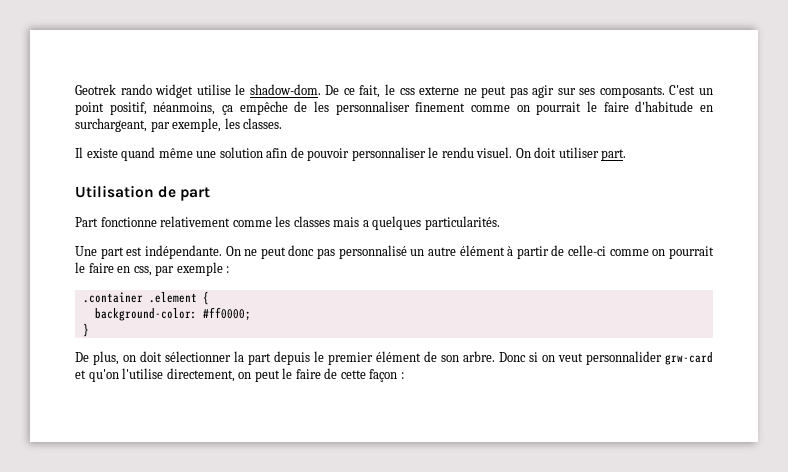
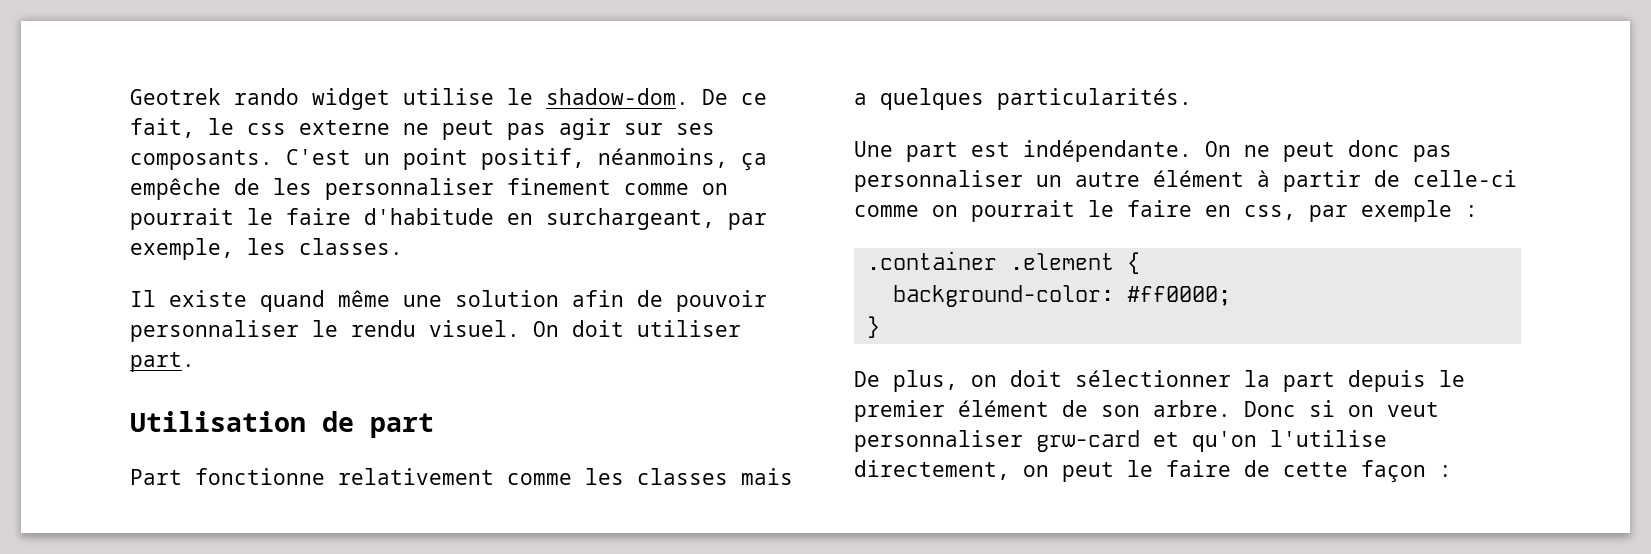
- On ne peut donc pas personnalisé un autre élément à partir de celle-ci comme on pourrait le faire en css, par exemple :
+ On ne peut donc pas personnaliser un autre élément à partir de celle-ci comme on pourrait le faire en css, par exemple :
- Donc si on veut personnalider grw-card et qu'on l'utilise directement, on peut le faire de cette façon :
+ Donc si on veut personnaliser grw-card et qu'on l'utilise directement, on peut le faire de cette façon :

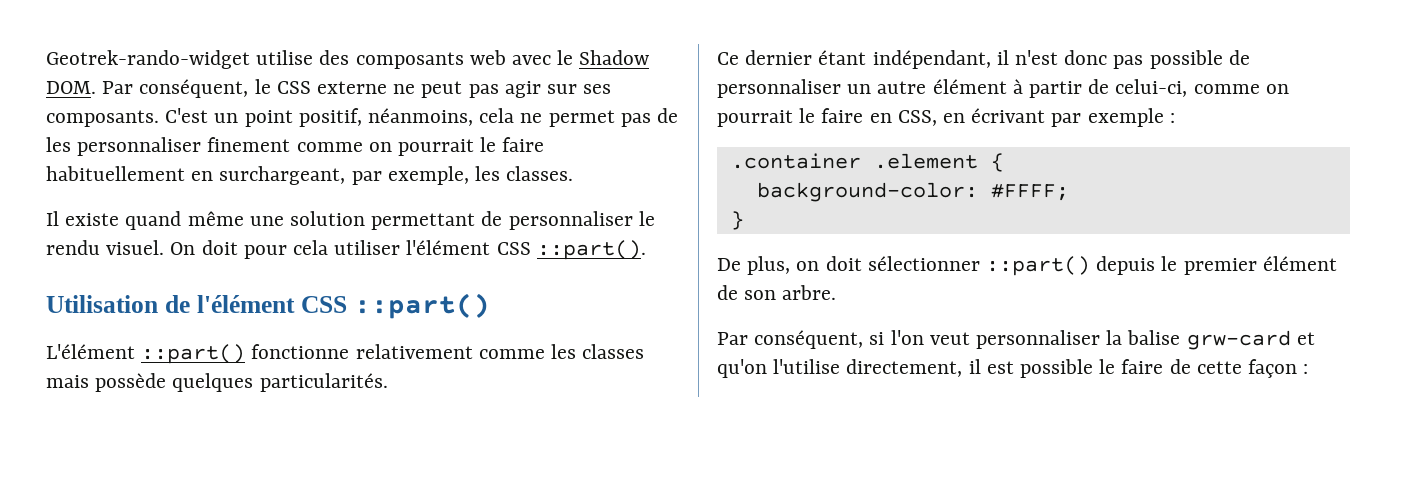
- Geotrek rando widget utilise le shadow-dom. De ce fait, le css externe ne peut pas agir sur ses composants.
+ Geotrek-rando-widget utilise des composants web avec le Shadow DOM. Par conséquent, le CSS externe ne peut pas agir sur ses composants.
- C'est un point positif, néanmoins, ça empêche de les personnaliser finement comme on pourrait le faire d'habitude en surchargeant, par exemple, les classes.
+ C'est un point positif, néanmoins, cela ne permet pas de les personnaliser finement comme on pourrait le faire habituellement en surchargeant, par exemple, les classes.
- Il existe quand même une solution afin de pouvoir personnaliser le rendu visuel.
+ Il existe quand même une solution permettant de personnaliser le rendu visuel.
- On doit utiliser part.
- Utilisation de part
- Part fonctionne relativement comme les classes mais a quelques particularités.
+ On doit pour cela utiliser l'élément CSS ::part().
+ Utilisation de l'élément CSS ::part()
+ L'élément ::part() fonctionne relativement comme les classes mais possède quelques particularités.
- Une part est indépendante. On ne peut donc pas personnaliser un autre élément à partir de celle-ci comme on pourrait le faire en css, par exemple :
+ Ce dernier étant indépendant, il n'est donc pas possible de personnaliser un autre élément à partir de celui-ci, comme on pourrait le faire en CSS, en écrivant par exemple :
- background-color: #ff0000;
+ background-color: #FFFF;
- De plus, on doit sélectionner la part depuis le premier élément de son arbre. Donc si on veut personnaliser grw-card et qu'on l'utilise directement, on peut le faire de cette façon :
+ De plus, on doit sélectionner ::part() depuis le premier élément de son arbre.
+ Par conséquent, si l'on veut personnaliser la balise grw-card et qu'on l'utilise directement, il est possible le faire de cette façon :

